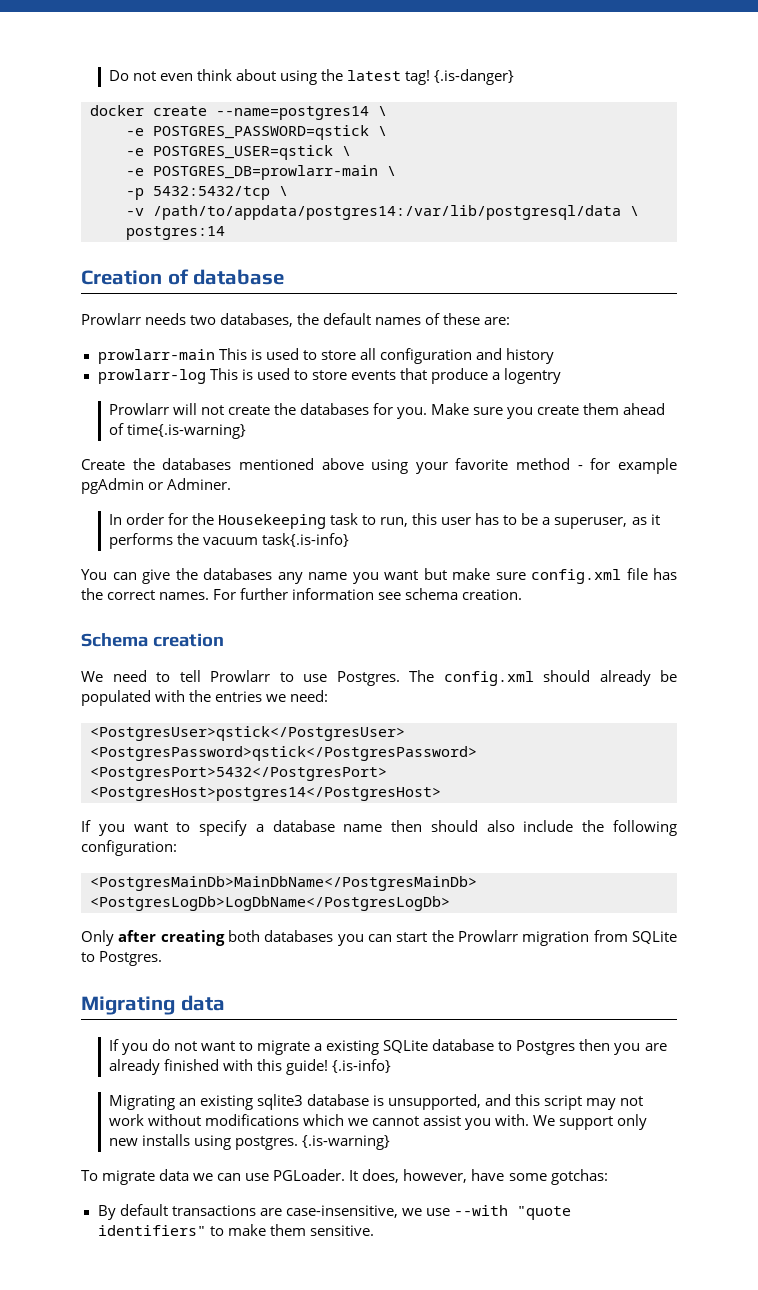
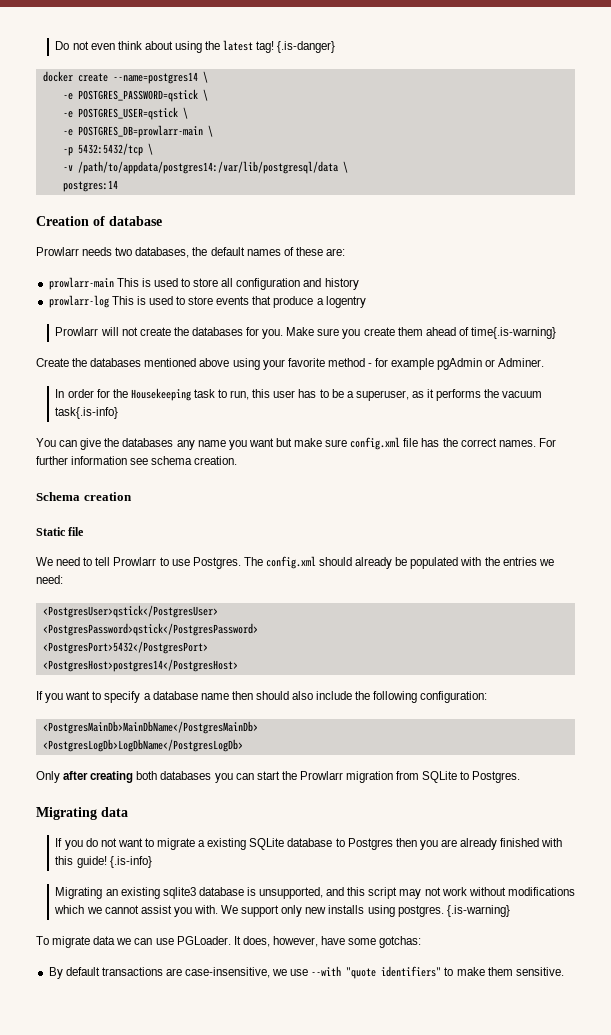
+ Static file

